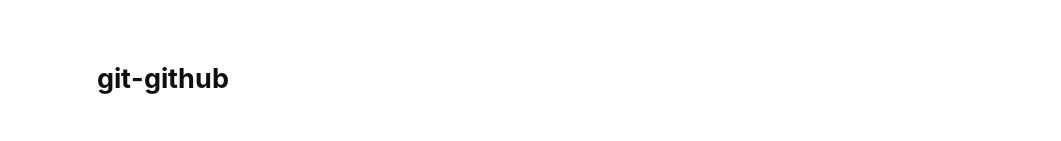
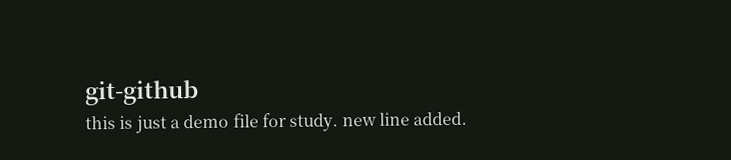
+ this is just a demo file for study. new line added.

